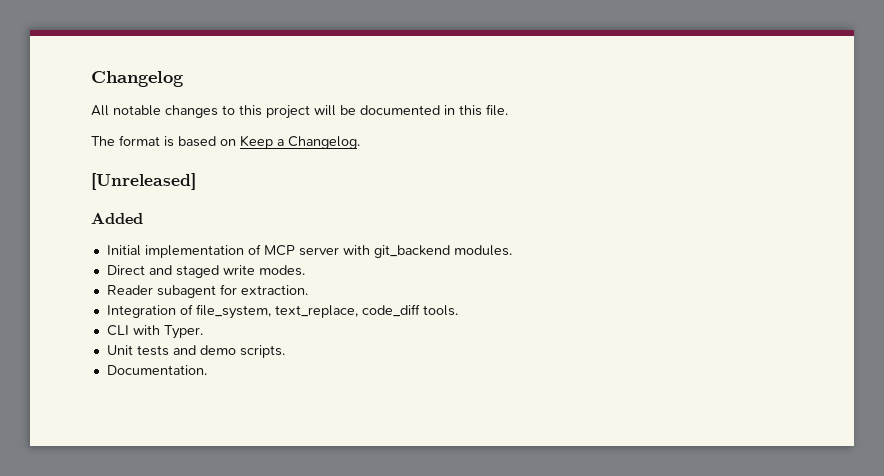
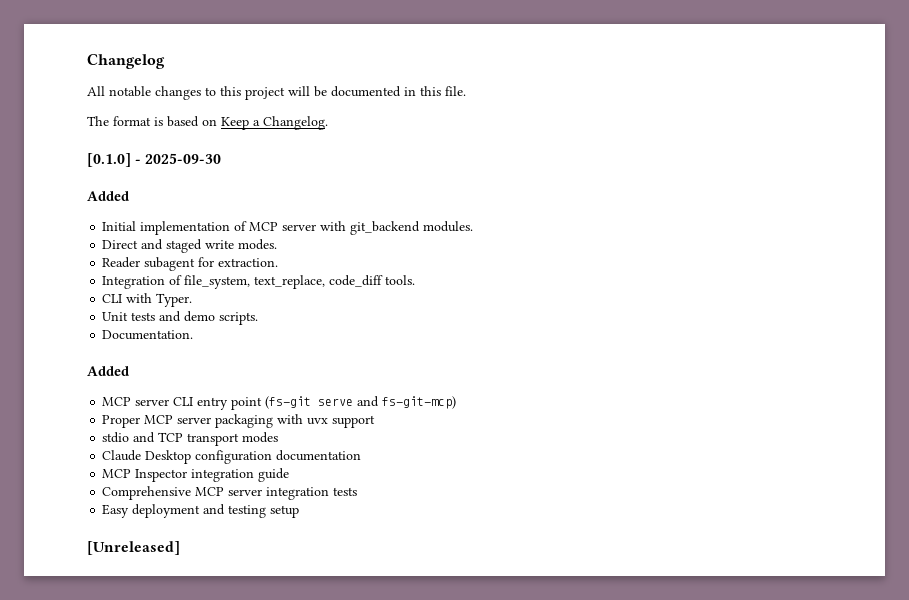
- [Unreleased]
+ [0.1.0] - 2025-09-30
  Documentation.
+ Added
+ MCP server CLI entry point (fs-git serve and fs-git-mcp)
+ Proper MCP server packaging with uvx support
+ stdio and TCP transport modes
+ Claude Desktop configuration documentation
+ MCP Inspector integration guide
+ Comprehensive MCP server integration tests
+ Easy deployment and testing setup
+ [Unreleased]

